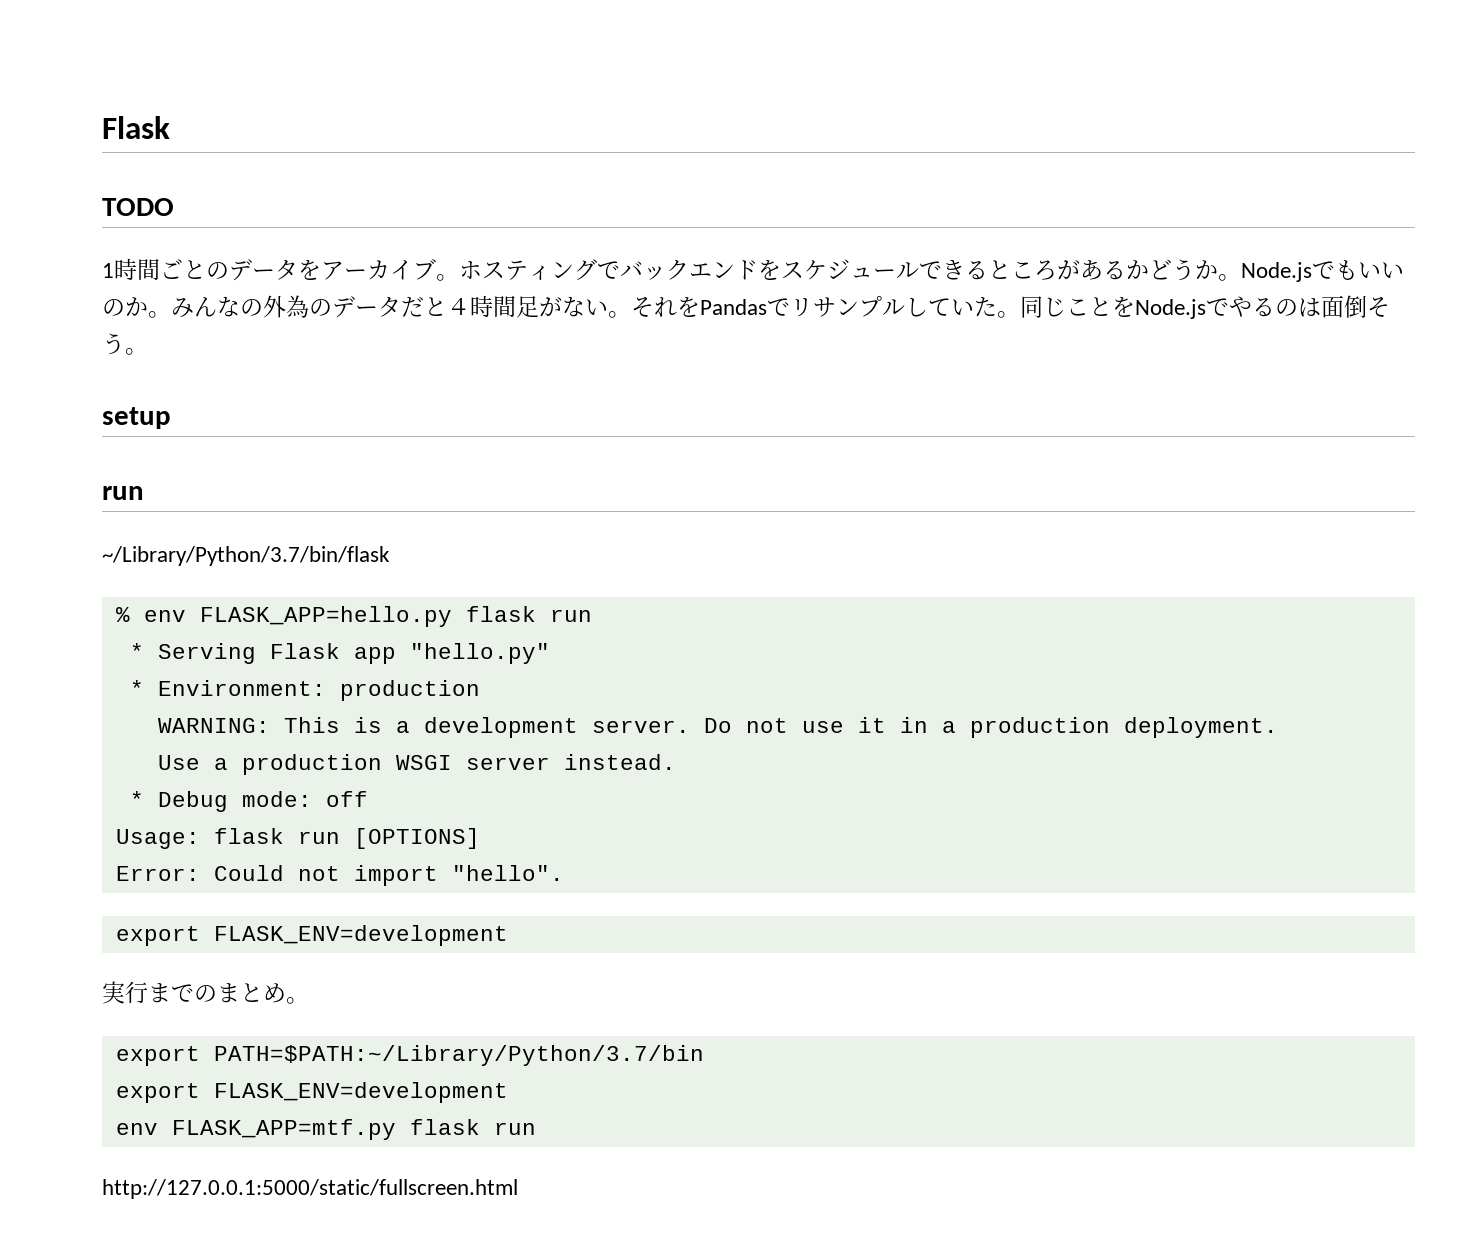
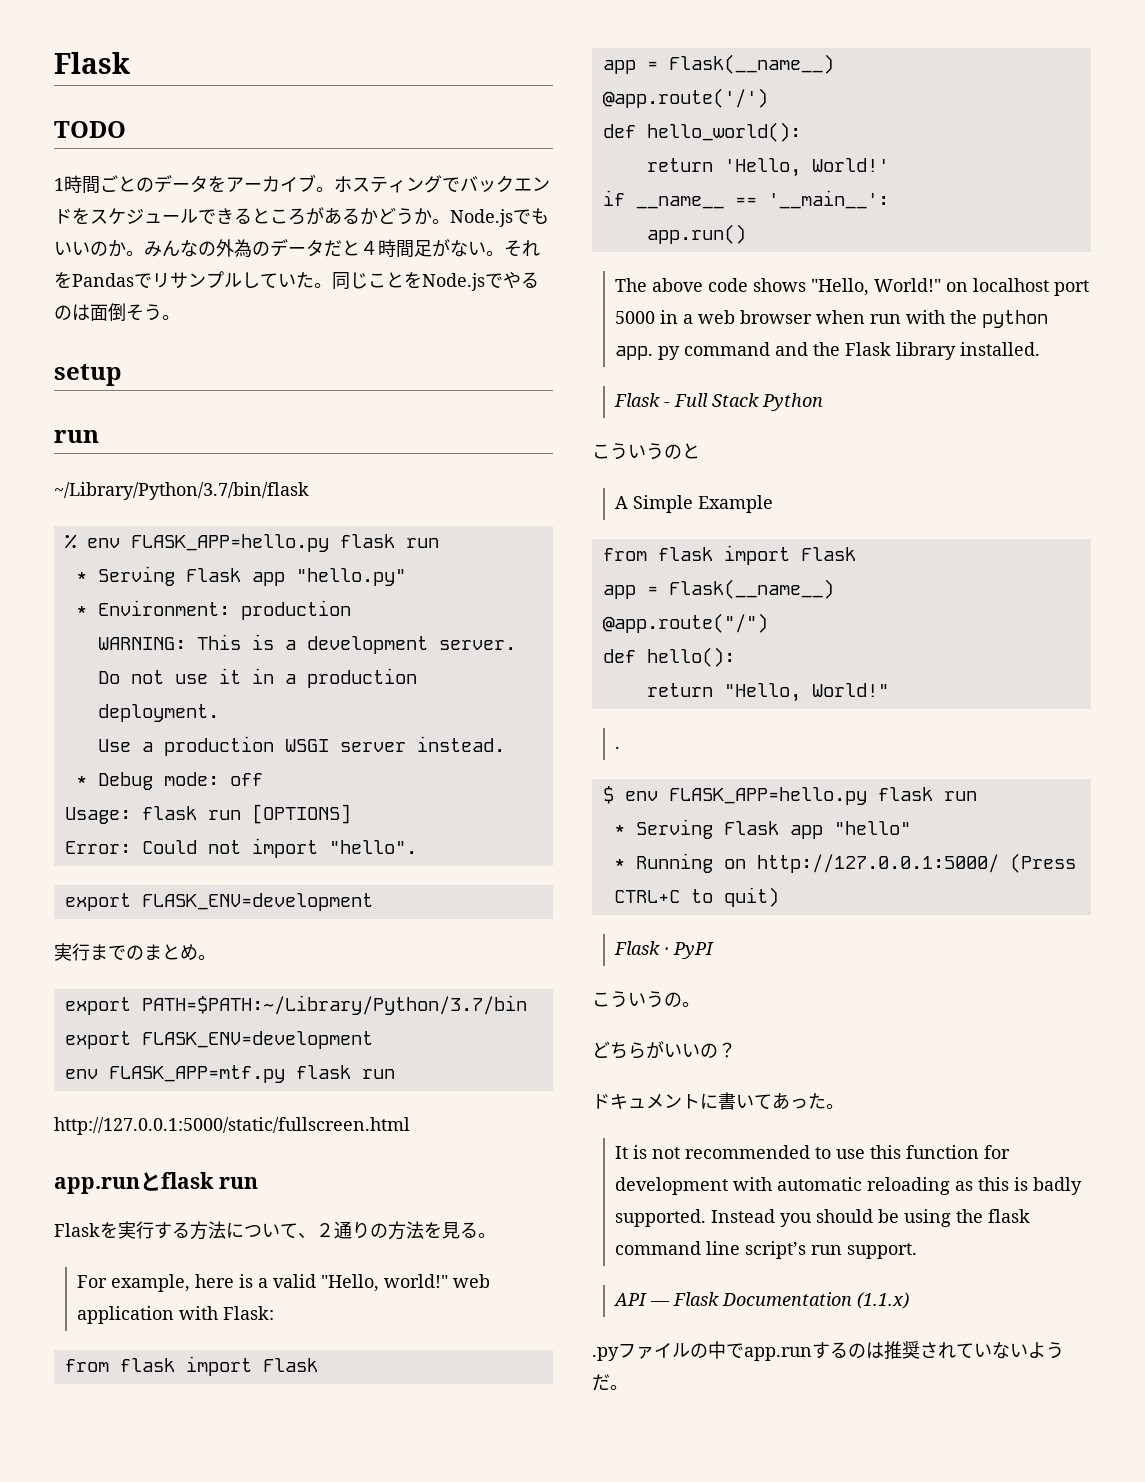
+ app.runとflask run
+ Flaskを実行する方法について、２通りの方法を見る。
+ For example, here is a valid "Hello, world!" web application with Flask:
+ from flask import Flask
+ app = Flask(__name__)
+ @app.route('/')
+ def hello_world():
+ return 'Hello, World!'
+ if __name__ == '__main__':
+ app.run()
+ The above code shows "Hello, World!" on localhost port 5000 in a web browser when run with the python app. py command and the Flask library installed.
+ Flask - Full Stack Python
+ こういうのと
+ A Simple Example
+ from flask import Flask
+ app = Flask(__name__)
+ @app.route("/")
+ def hello():
+ return "Hello, World!"
+ .
+ $ env FLASK_APP=hello.py flask run
+ * Serving Flask app "hello"
+ * Running on http://127.0.0.1:5000/ (Press CTRL+C to quit)
+ Flask · PyPI
+ こういうの。
+ どちらがいいの？
+ ドキュメントに書いてあった。
+ It is not recommended to use this function for development with automatic reloading as this is badly supported. Instead you should be using the flask command line script’s run support.
+ API — Flask Documentation (1.1.x)
+ .pyファイルの中でapp.runするのは推奨されていないようだ。

